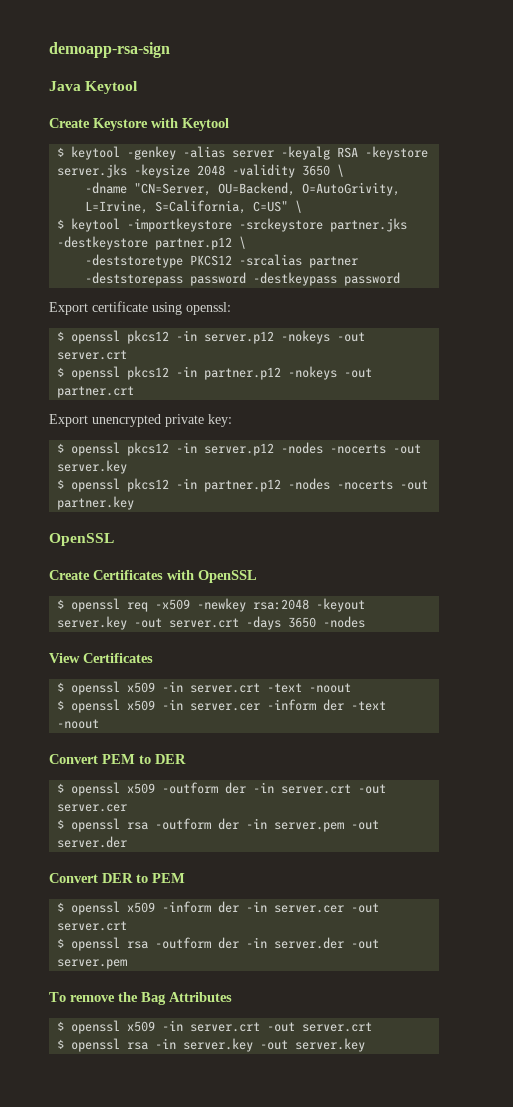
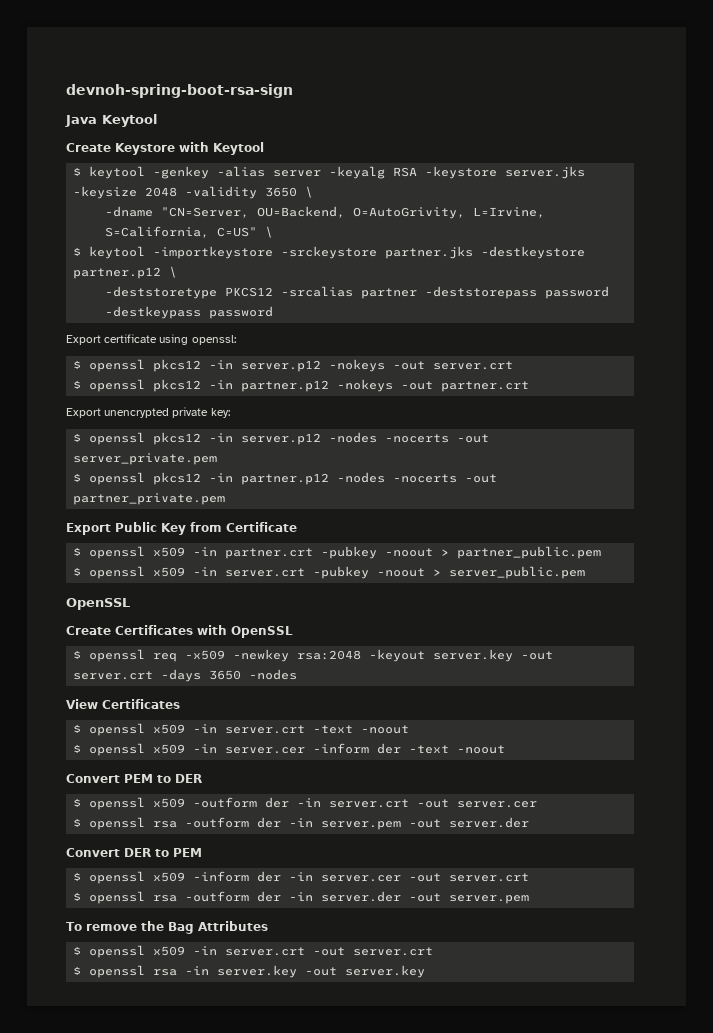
- demoapp-rsa-sign
+ devnoh-spring-boot-rsa-sign
- $ openssl pkcs12 -in server.p12 -nodes -nocerts -out server.key
+ $ openssl pkcs12 -in server.p12 -nodes -nocerts -out server_private.pem
- $ openssl pkcs12 -in partner.p12 -nodes -nocerts -out partner.key
+ $ openssl pkcs12 -in partner.p12 -nodes -nocerts -out partner_private.pem
+ Export Public Key from Certificate
+ $ openssl x509 -in partner.crt -pubkey -noout > partner_public.pem
+ $ openssl x509 -in server.crt -pubkey -noout > server_public.pem

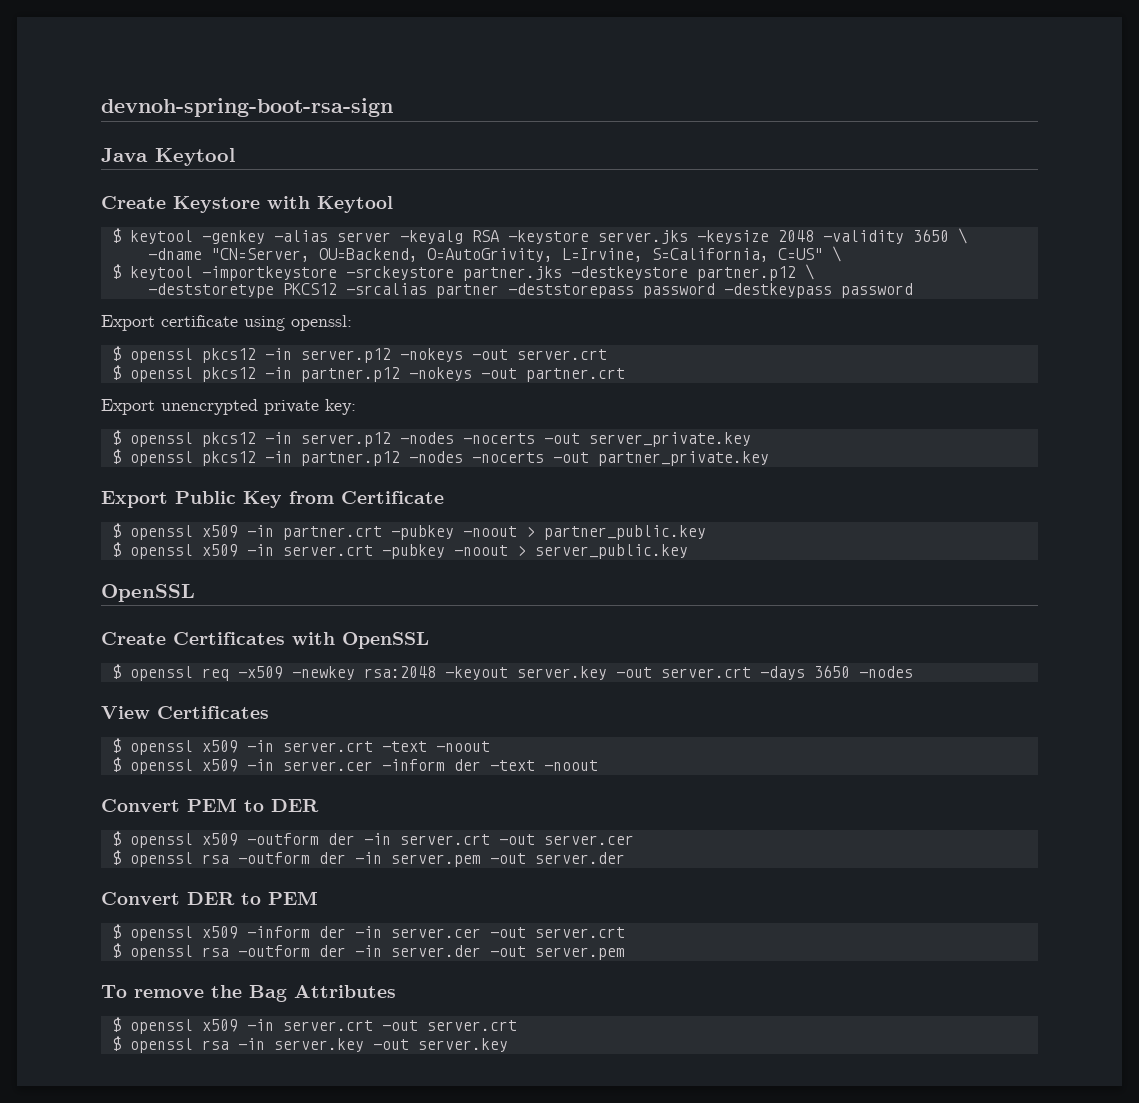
- $ openssl pkcs12 -in server.p12 -nodes -nocerts -out server_private.pem
+ $ openssl pkcs12 -in server.p12 -nodes -nocerts -out server_private.key
- $ openssl pkcs12 -in partner.p12 -nodes -nocerts -out partner_private.pem
+ $ openssl pkcs12 -in partner.p12 -nodes -nocerts -out partner_private.key
- $ openssl x509 -in partner.crt -pubkey -noout > partner_public.pem
+ $ openssl x509 -in partner.crt -pubkey -noout > partner_public.key
- $ openssl x509 -in server.crt -pubkey -noout > server_public.pem
+ $ openssl x509 -in server.crt -pubkey -noout > server_public.key

